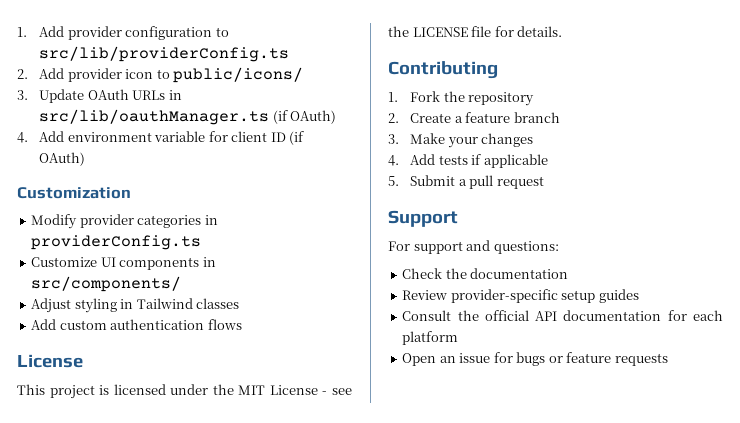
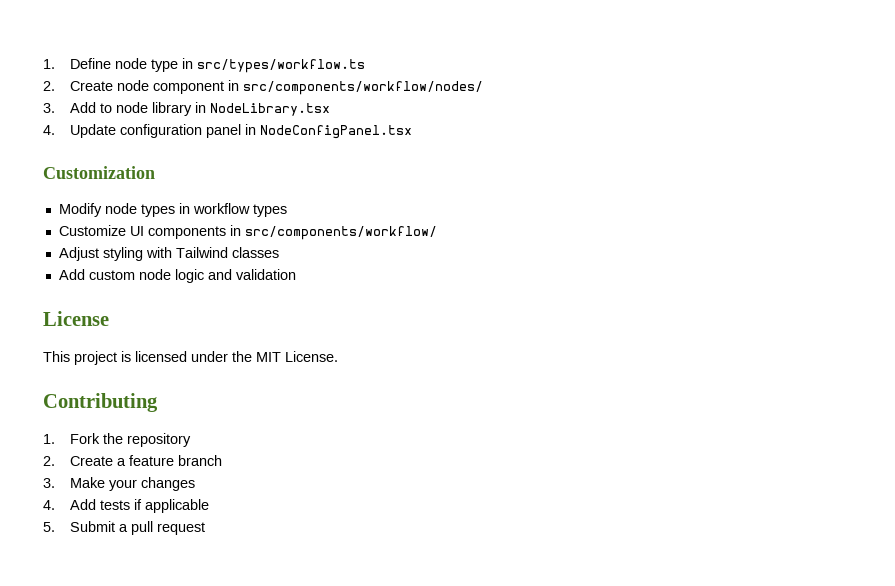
- 1. Add provider configuration to src/lib/providerConfig.ts
- 2. Add provider icon to public/icons/
- 3. Update OAuth URLs in src/lib/oauthManager.ts (if OAuth)
- 4. Add environment variable for client ID (if OAuth)
+ 1. Define node type in src/types/workflow.ts
+ 2. Create node component in src/components/workflow/nodes/
+ 3. Add to node library in NodeLibrary.tsx
+ 4. Update configuration panel in NodeConfigPanel.tsx
  Customization
- Modify provider categories in providerConfig.ts
+ Modify node types in workflow types
- Customize UI components in src/components/
+ Customize UI components in src/components/workflow/
- Adjust styling in Tailwind classes
+ Adjust styling with Tailwind classes
- Add custom authentication flows
+ Add custom node logic and validation
- This project is licensed under the MIT License - see the LICENSE file for details.
+ This project is licensed under the MIT License.
- Support
- For support and questions:
- Check the documentation
- Review provider-specific setup guides
- Consult the official API documentation for each platform
- Open an issue for bugs or feature requests

